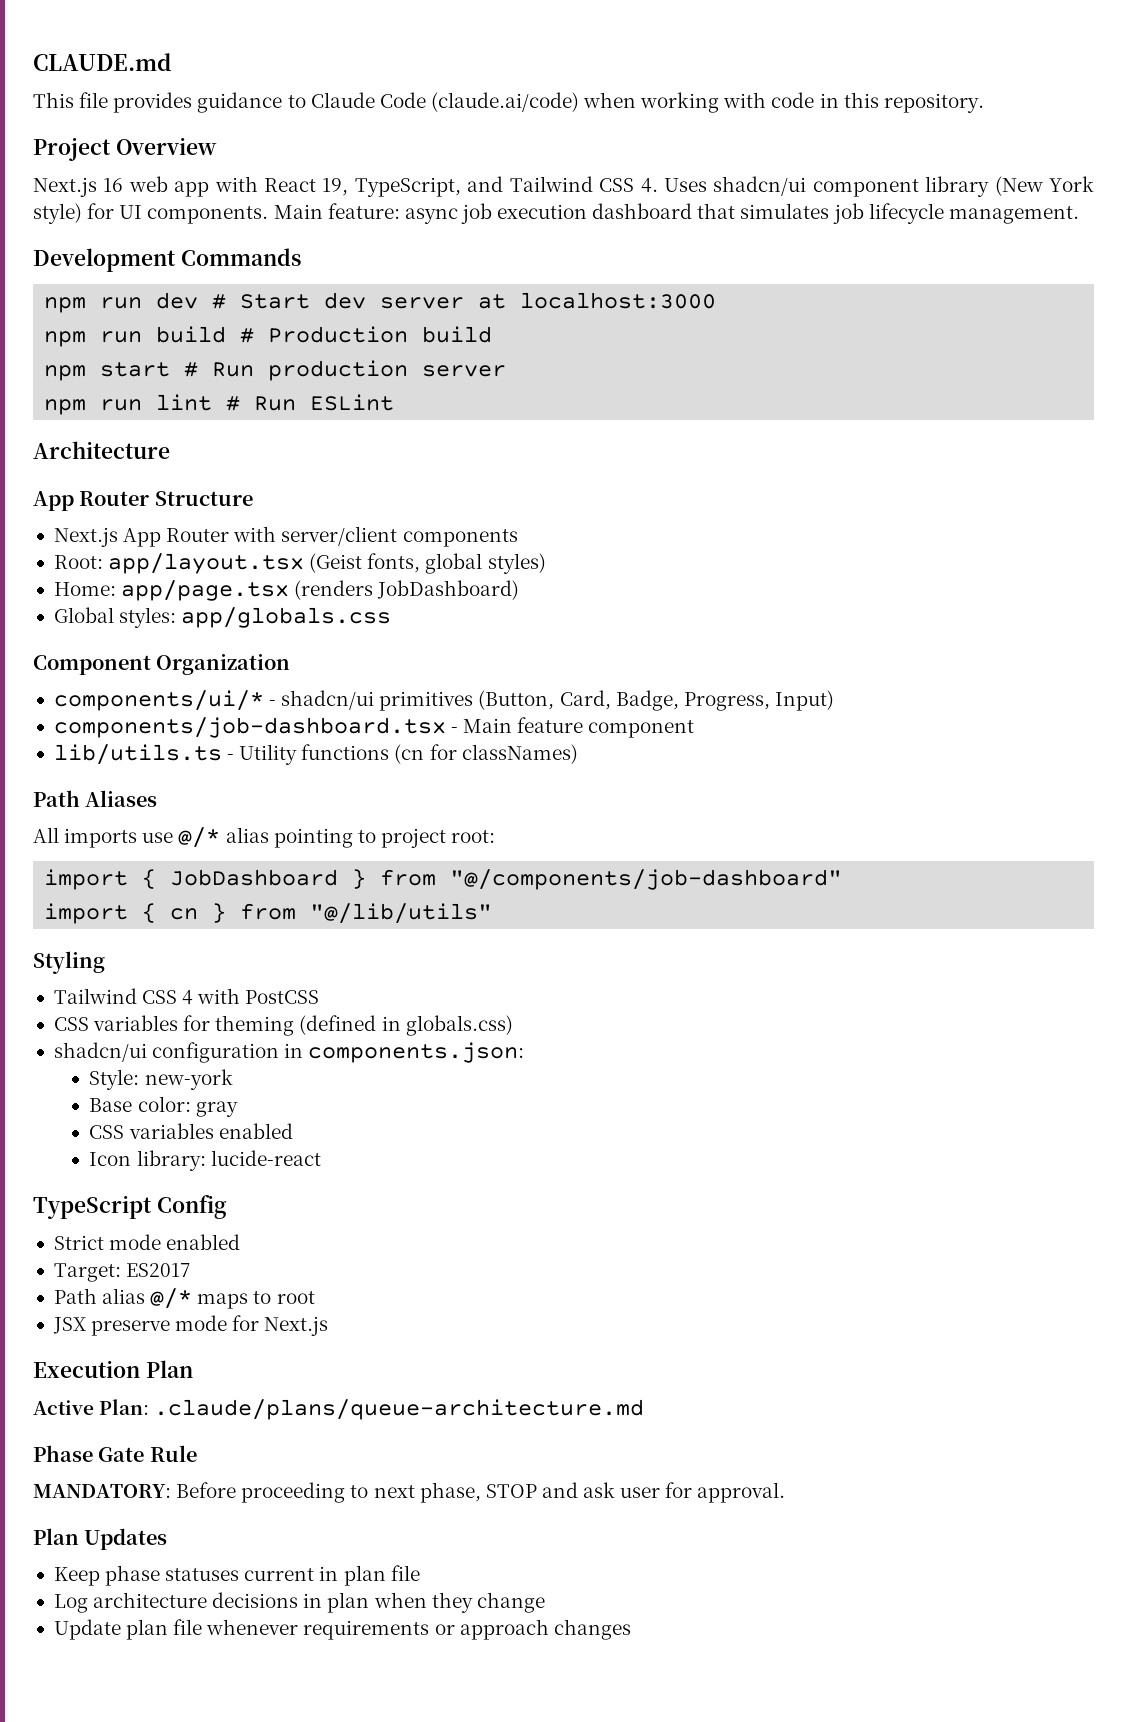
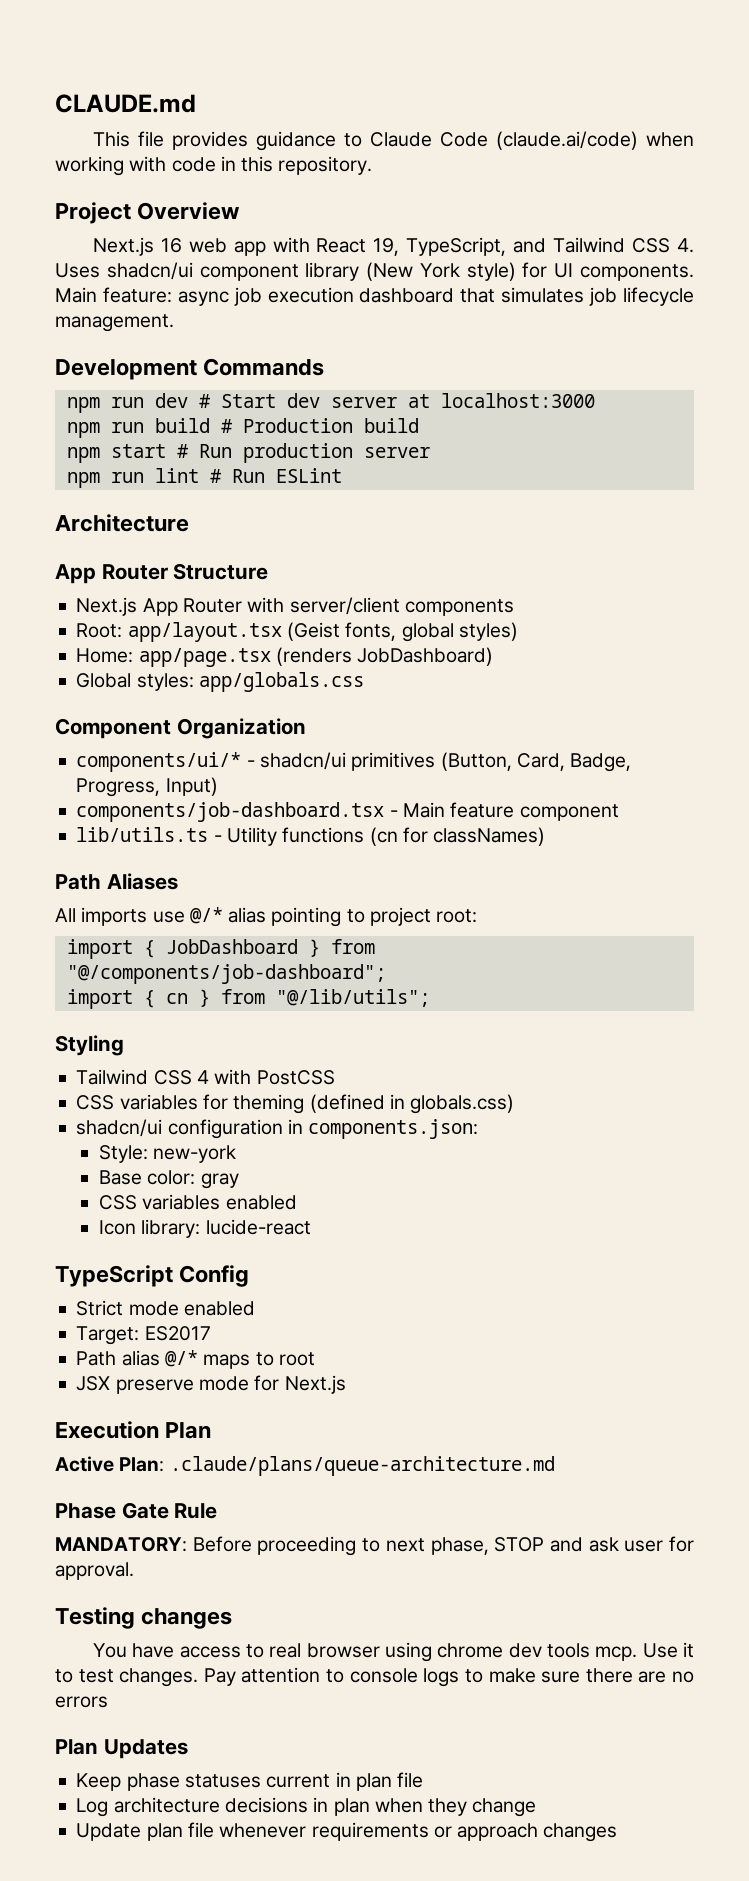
- import { JobDashboard } from "@/components/job-dashboard"
+ import { JobDashboard } from "@/components/job-dashboard";
- import { cn } from "@/lib/utils"
+ import { cn } from "@/lib/utils";
+ Testing changes
+ You have access to real browser using chrome dev tools mcp. Use it to test changes. Pay attention to console logs to make sure there are no errors

